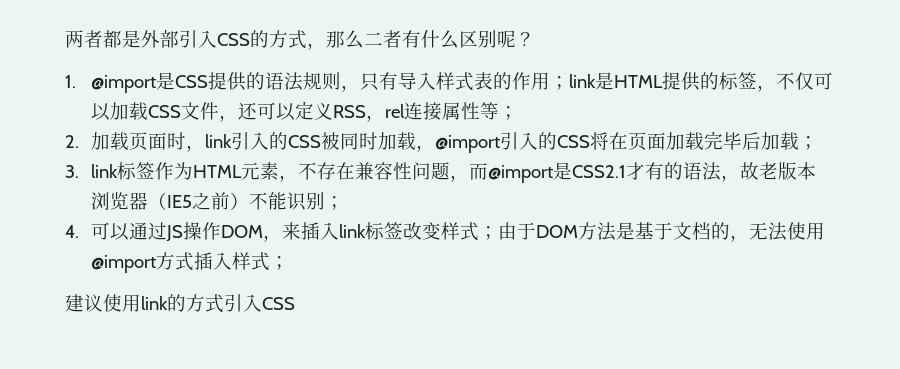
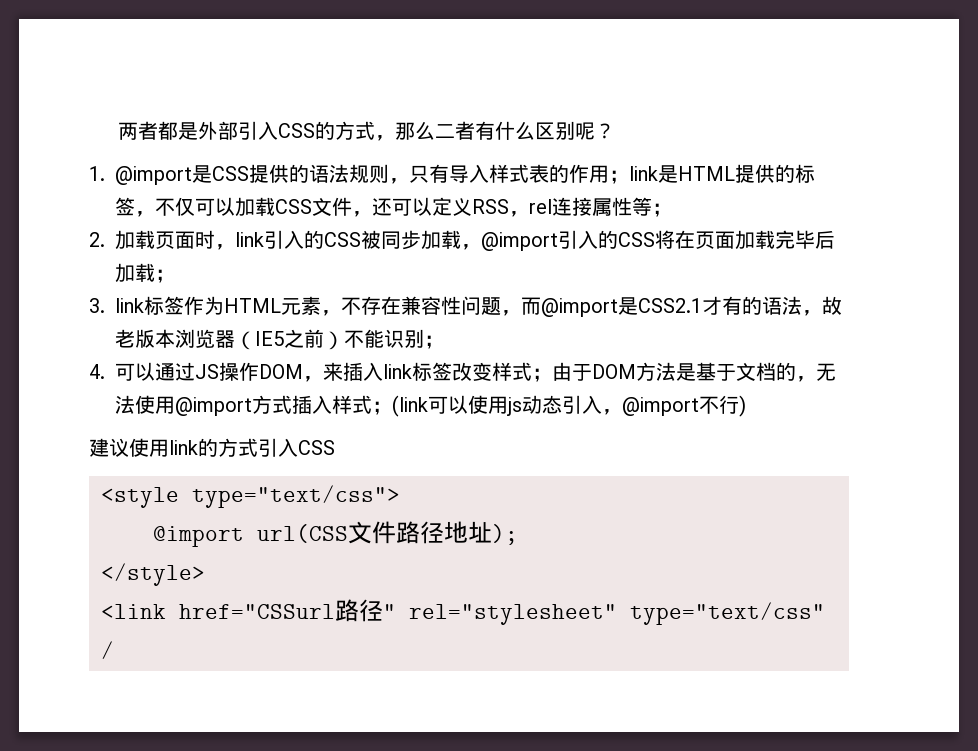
- 2.加载页面时，link引入的CSS被同时加载，@import引入的CSS将在页面加载完毕后加载；
+ 2.加载页面时，link引入的CSS被同步加载，@import引入的CSS将在页面加载完毕后加载；
- 4.可以通过JS操作DOM，来插入link标签改变样式；由于DOM方法是基于文档的，无法使用@import方式插入样式；
+ 4.可以通过JS操作DOM，来插入link标签改变样式；由于DOM方法是基于文档的，无法使用@import方式插入样式；(link可以使用js动态引入，@import不行)
+ <style type="text/css">
+ @import url(CSS文件路径地址);
+ </style>
+ <link href="CSSurl路径" rel="stylesheet" type="text/css" /

